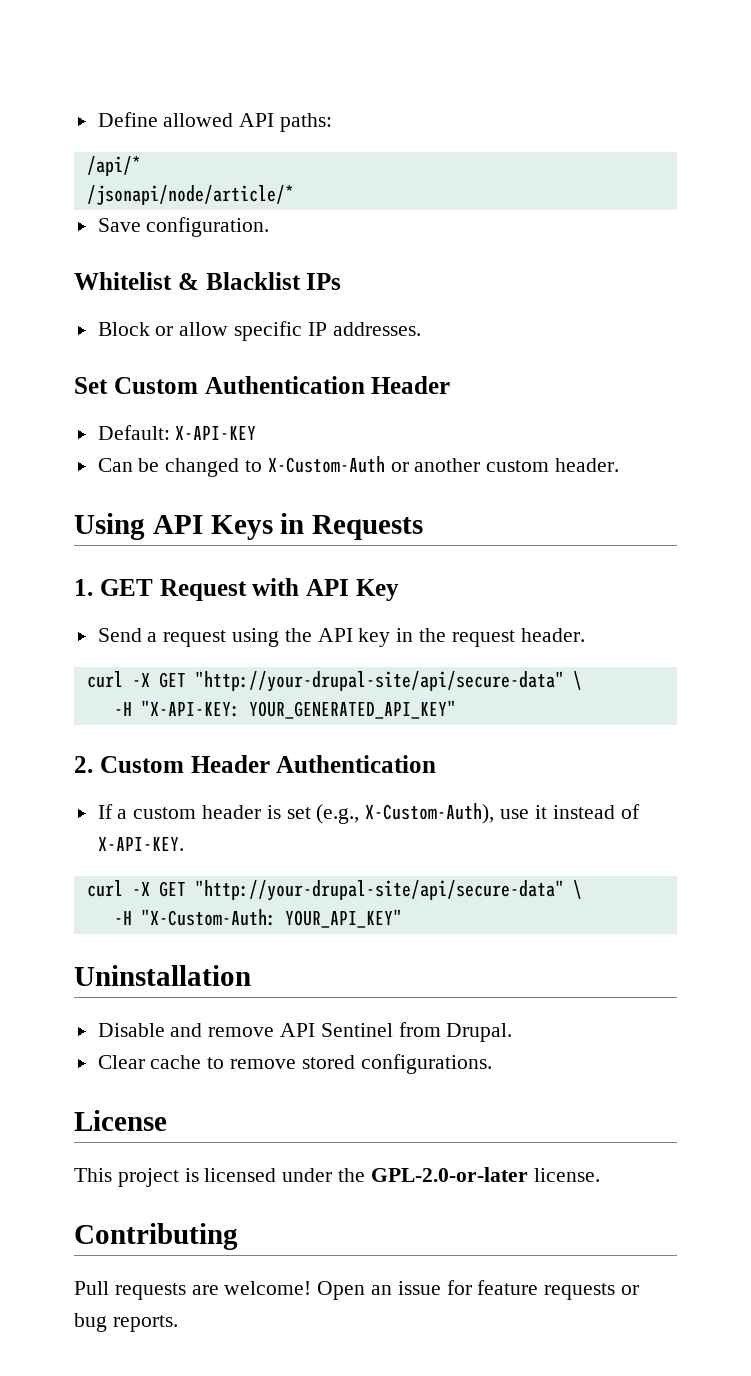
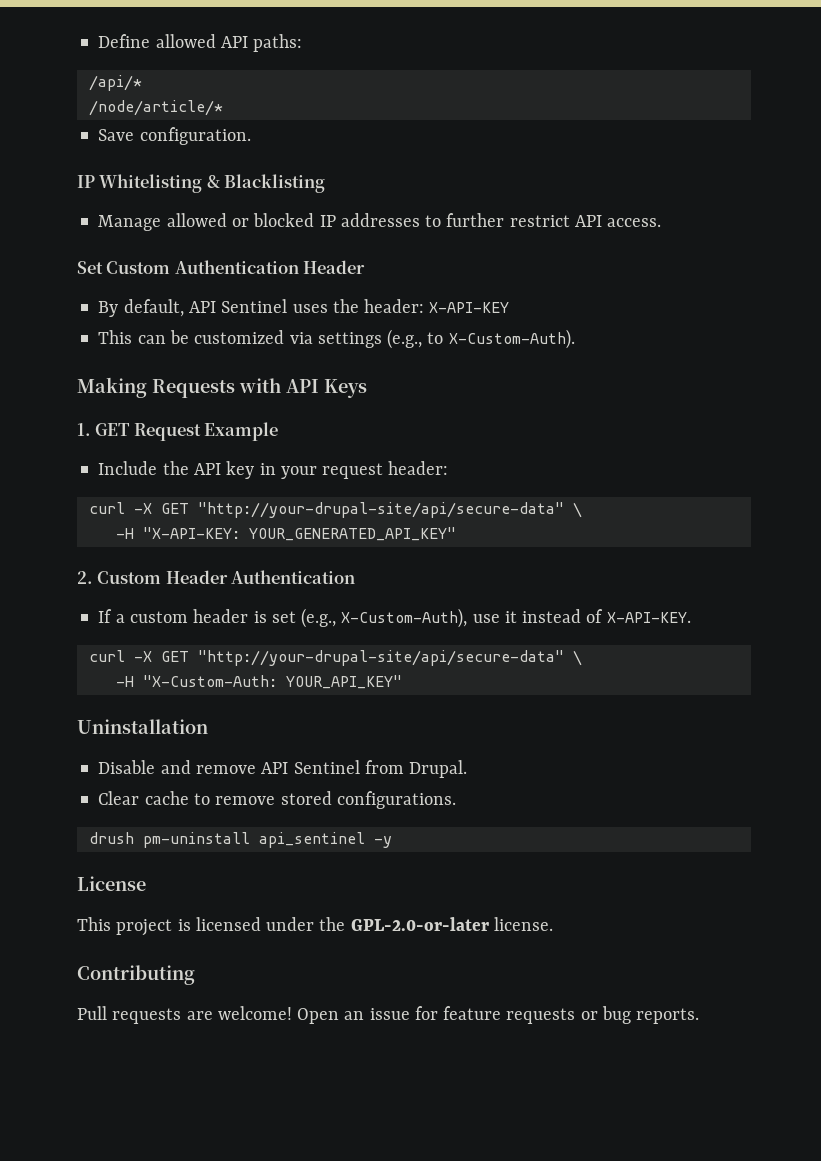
- /jsonapi/node/article/*
+ /node/article/*
- Whitelist & Blacklist IPs
- Block or allow specific IP addresses.
+ IP Whitelisting & Blacklisting
+ Manage allowed or blocked IP addresses to further restrict API access.
  Set Custom Authentication Header
- Default: X-API-KEY
- Can be changed to X-Custom-Auth or another custom header.
- Using API Keys in Requests
+ By default, API Sentinel uses the header: X-API-KEY
+ This can be customized via settings (e.g., to X-Custom-Auth).
+ Making Requests with API Keys
- 1. GET Request with API Key
- Send a request using the API key in the request header.
+ 1. GET Request Example
+ Include the API key in your request header:
+ drush pm-uninstall api_sentinel -y

